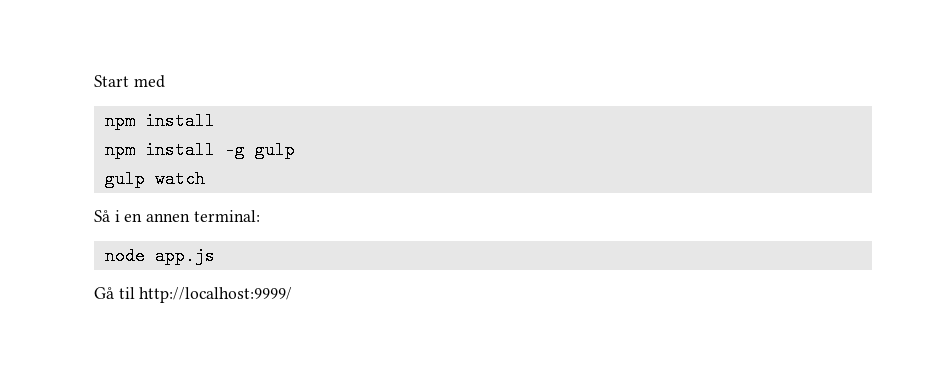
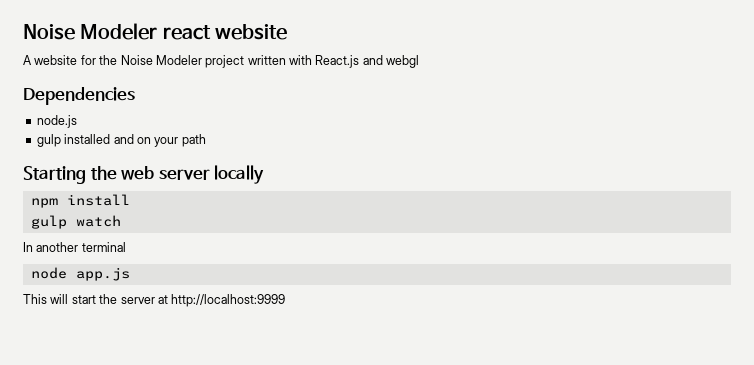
- Start med
+ Noise Modeler react website
+ A website for the Noise Modeler project written with React.js and webgl
+ Dependencies
+ node.js
+ gulp installed and on your path
+ Starting the web server locally
  npm install
- npm install -g gulp
  gulp watch
- Så i en annen terminal:
+ In another terminal
  node app.js
- Gå til http://localhost:9999/
+ This will start the server at http://localhost:9999

